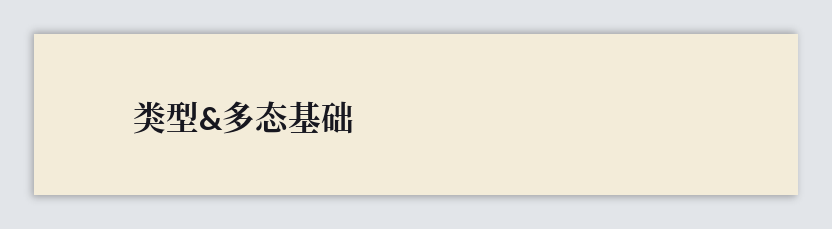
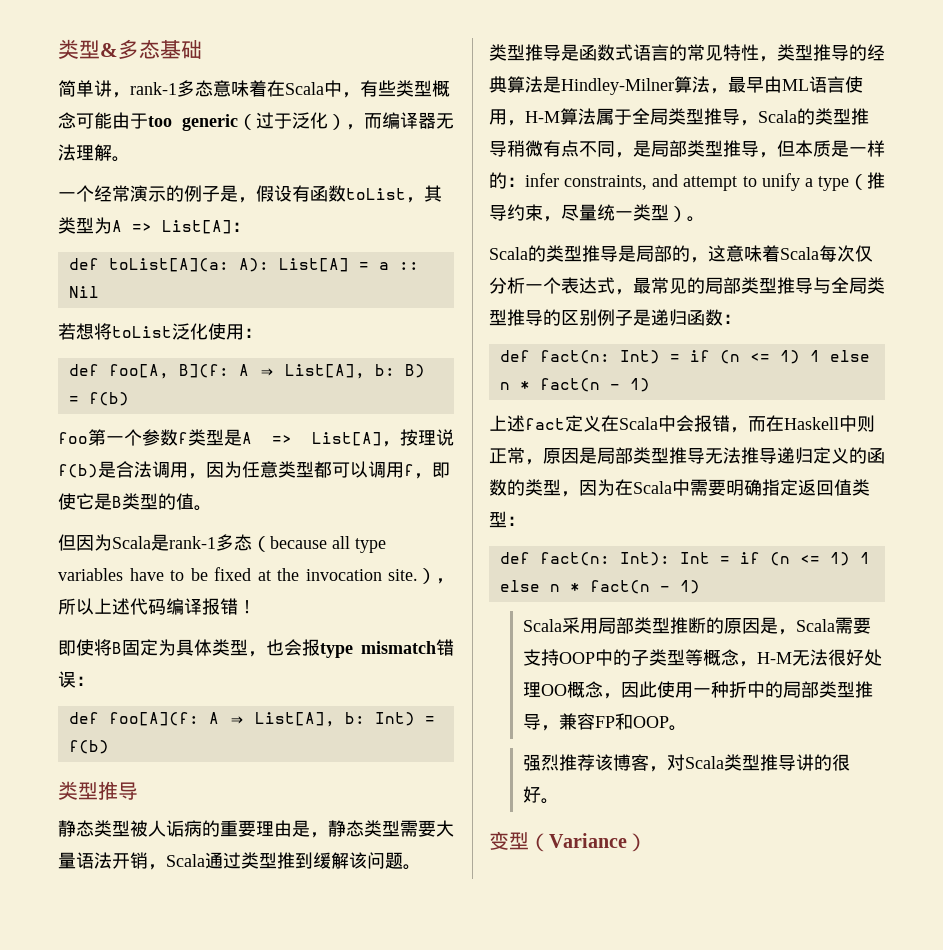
+ 简单讲，rank-1多态意味着在Scala中，有些类型概念可能由于too generic（过于泛化），而编译器无法理解。
+ 一个经常演示的例子是，假设有函数toList，其类型为A => List[A]：
+ def toList[A](a: A): List[A] = a :: Nil
+ 若想将toList泛化使用：
+ def foo[A, B](f: A ⇒ List[A], b: B) = f(b)
+ foo第一个参数f类型是A => List[A]，按理说f(b)是合法调用，因为任意类型都可以调用f，即使它是B类型的值。
+ 但因为Scala是rank-1多态（because all type variables have to be fixed at the invocation site.），所以上述代码编译报错！
+ 即使将B固定为具体类型，也会报type mismatch错误：
+ def foo[A](f: A ⇒ List[A], b: Int) = f(b)
+ 类型推导
+ 静态类型被人诟病的重要理由是，静态类型需要大量语法开销，Scala通过类型推到缓解该问题。
+ 类型推导是函数式语言的常见特性，类型推导的经典算法是Hindley-Milner算法，最早由ML语言使用，H-M算法属于全局类型推导，Scala的类型推导稍微有点不同，是局部类型推导，但本质是一样的：infer constraints, and attempt to unify a type（推导约束，尽量统一类型）。
+ Scala的类型推导是局部的，这意味着Scala每次仅分析一个表达式，最常见的局部类型推导与全局类型推导的区别例子是递归函数：
+ def fact(n: Int) = if (n <= 1) 1 else n * fact(n - 1)
+ 上述fact定义在Scala中会报错，而在Haskell中则正常，原因是局部类型推导无法推导递归定义的函数的类型，因为在Scala中需要明确指定返回值类型：
+ def fact(n: Int): Int = if (n <= 1) 1 else n * fact(n - 1)
+ Scala采用局部类型推断的原因是，Scala需要支持OOP中的子类型等概念，H-M无法很好处理OO概念，因此使用一种折中的局部类型推导，兼容FP和OOP。
+ 强烈推荐该博客，对Scala类型推导讲的很好。
+ 变型（Variance）

